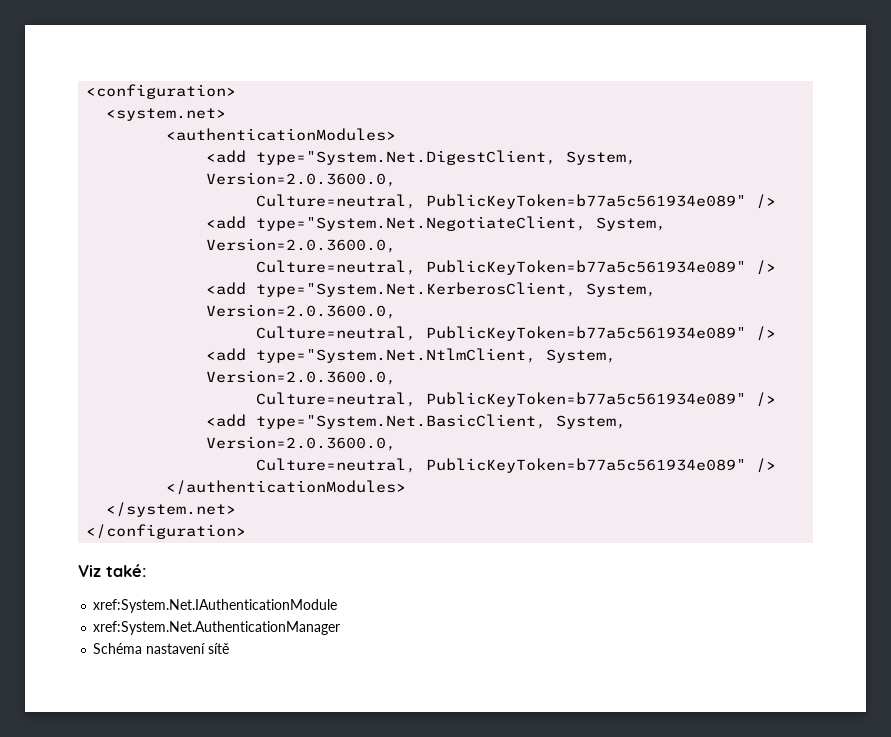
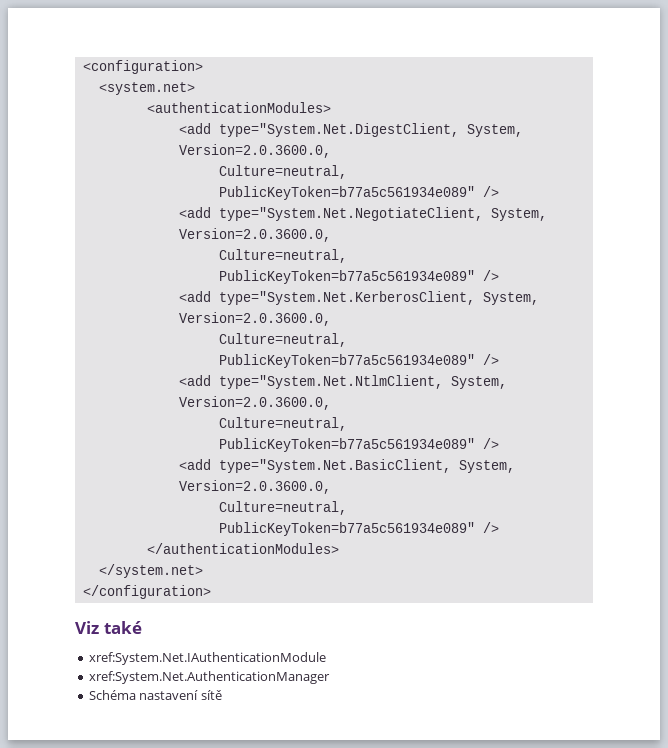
- Viz také:
+ Viz také

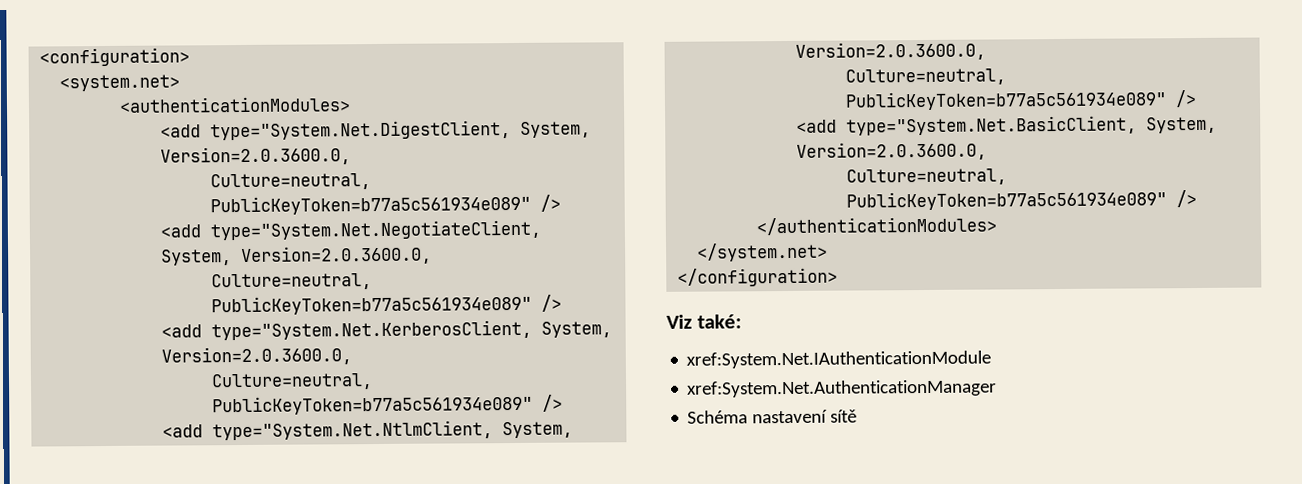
- Viz také
+ Viz také:

